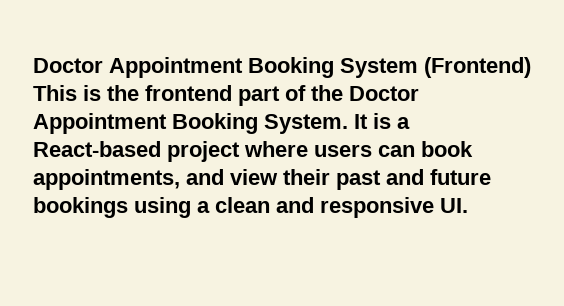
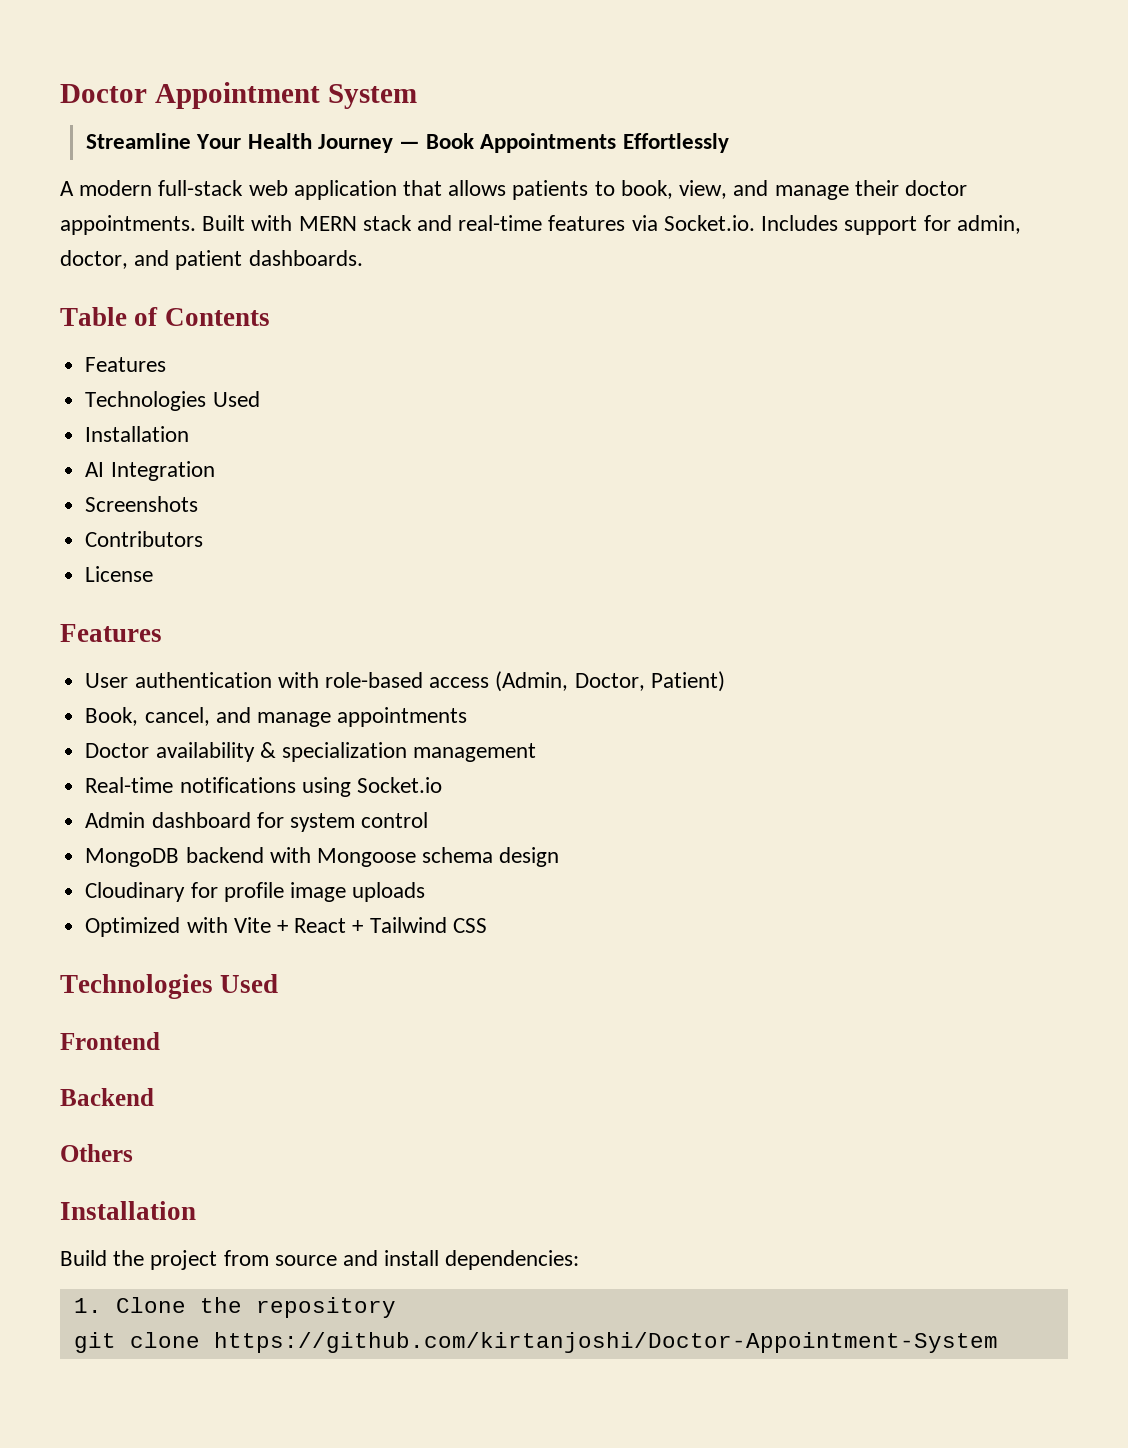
- Doctor Appointment Booking System (Frontend) This is the frontend part of the Doctor Appointment Booking System. It is a React-based project where users can book appointments, and view their past and future bookings using a clean and responsive UI.
+ Doctor Appointment System
+ Streamline Your Health Journey — Book Appointments Effortlessly
+ A modern full-stack web application that allows patients to book, view, and manage their doctor appointments. Built with MERN stack and real-time features via Socket.io. Includes support for admin, doctor, and patient dashboards.
+ Table of Contents
+ Features
+ Technologies Used
+ Installation
+ AI Integration
+ Screenshots
+ Contributors
+ License
+ Features
+ User authentication with role-based access (Admin, Doctor, Patient)
+ Book, cancel, and manage appointments
+ Doctor availability & specialization management
+ Real-time notifications using Socket.io
+ Admin dashboard for system control
+ MongoDB backend with Mongoose schema design
+ Cloudinary for profile image uploads
+ Optimized with Vite + React + Tailwind CSS
+ Technologies Used
+ Frontend
+ Backend
+ Others
+ Installation
+ Build the project from source and install dependencies:
+ 1. Clone the repository
+ git clone https://github.com/kirtanjoshi/Doctor-Appointment-System

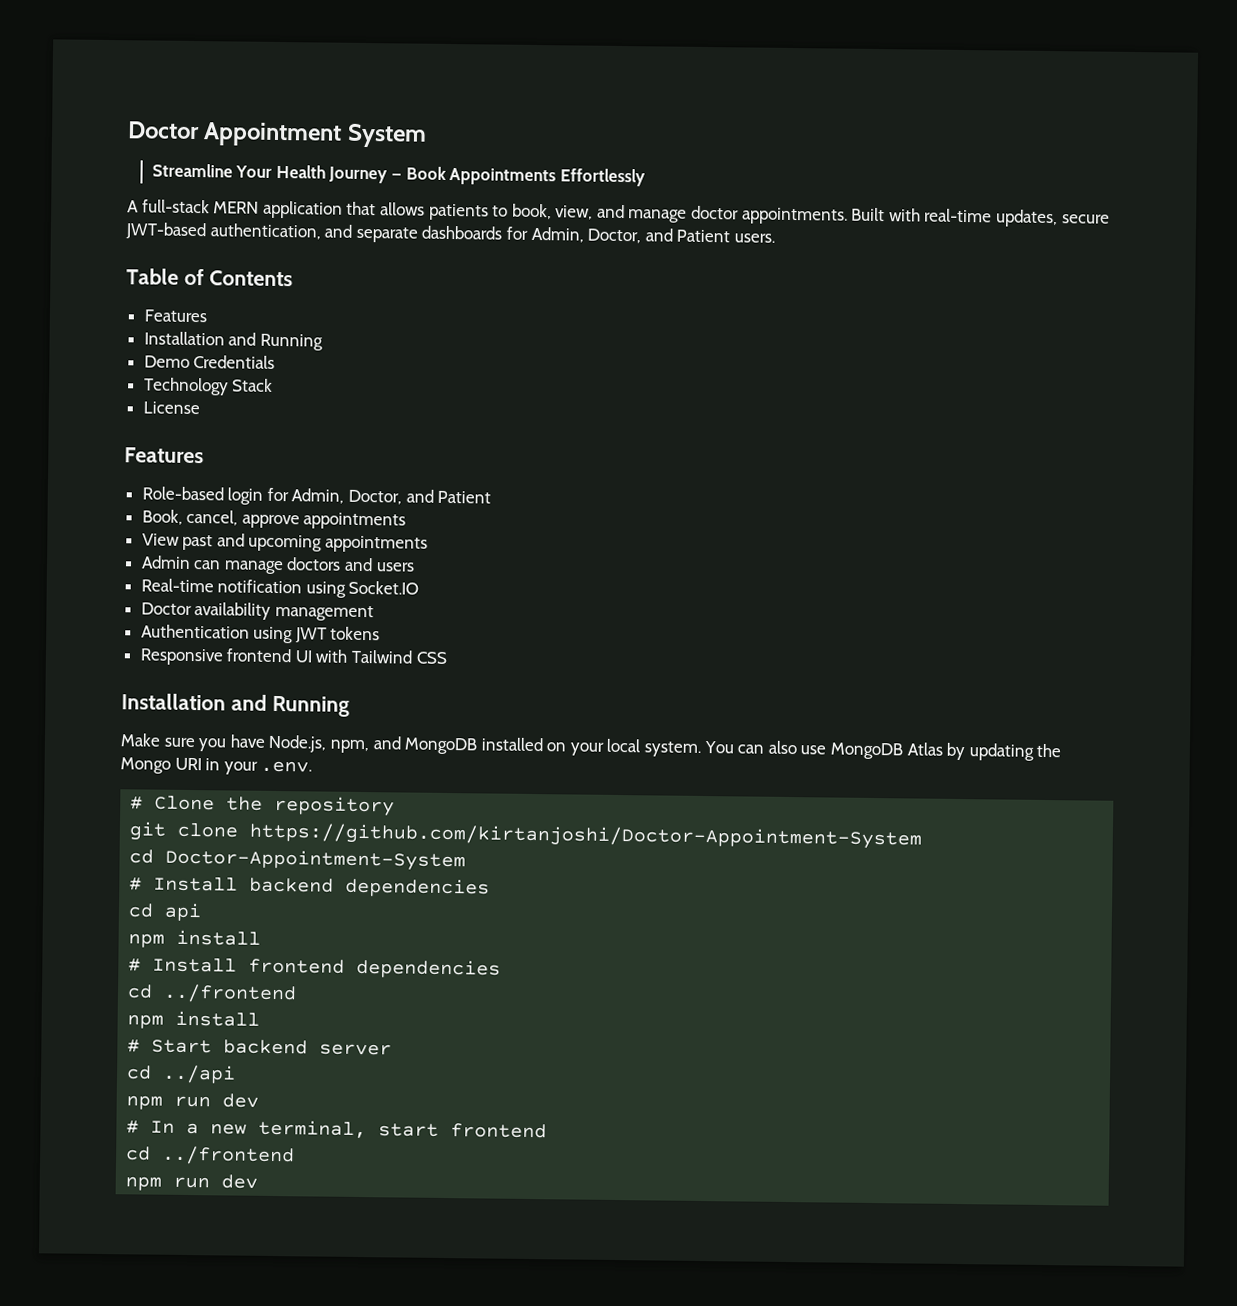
- A modern full-stack web application that allows patients to book, view, and manage their doctor appointments.
+ A full-stack MERN application that allows patients to book, view, and manage doctor appointments.
- Built with MERN stack and real-time features via Socket.io. Includes support for admin, doctor, and patient dashboards.
+ Built with real-time updates, secure JWT-based authentication, and separate dashboards for Admin, Doctor, and Patient users.
  Table of Contents
  Features
- Technologies Used
- Installation
- AI Integration
- Screenshots
- Contributors
+ Installation and Running
+ Demo Credentials
+ Technology Stack
  License
  Features
- User authentication with role-based access (Admin, Doctor, Patient)
- Book, cancel, and manage appointments
+ Role-based login for Admin, Doctor, and Patient
+ Book, cancel, approve appointments
+ View past and upcoming appointments
+ Admin can manage doctors and users
+ Real-time notification using Socket.IO
- Doctor availability & specialization management
+ Doctor availability management
- Real-time notifications using Socket.io
- Admin dashboard for system control
- MongoDB backend with Mongoose schema design
- Cloudinary for profile image uploads
- Optimized with Vite + React + Tailwind CSS
- Technologies Used
- Frontend
- Backend
- Others
- Installation
- Build the project from source and install dependencies:
- 1. Clone the repository
+ Authentication using JWT tokens
+ Responsive frontend UI with Tailwind CSS
+ Installation and Running
+ Make sure you have Node.js, npm, and MongoDB installed on your local system. You can also use MongoDB Atlas by updating the Mongo URI in your .env.
+ # Clone the repository
+ cd Doctor-Appointment-System
+ # Install backend dependencies
+ cd api
+ npm install
+ # Install frontend dependencies
+ cd ../frontend
+ npm install
+ # Start backend server
+ cd ../api
+ npm run dev
+ # In a new terminal, start frontend
+ cd ../frontend
+ npm run dev

